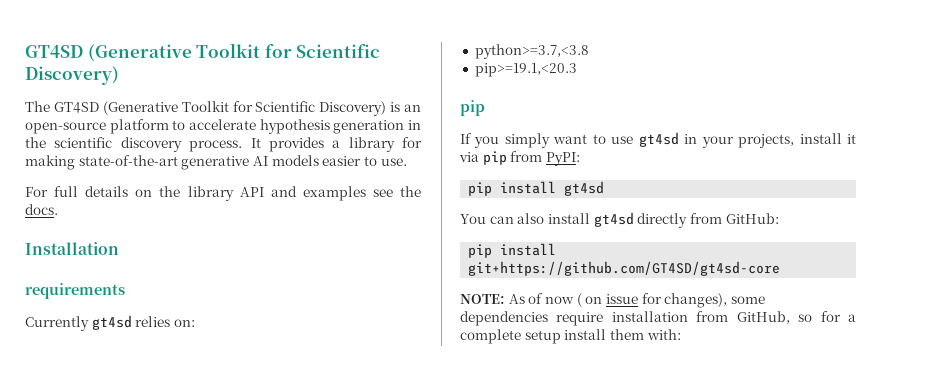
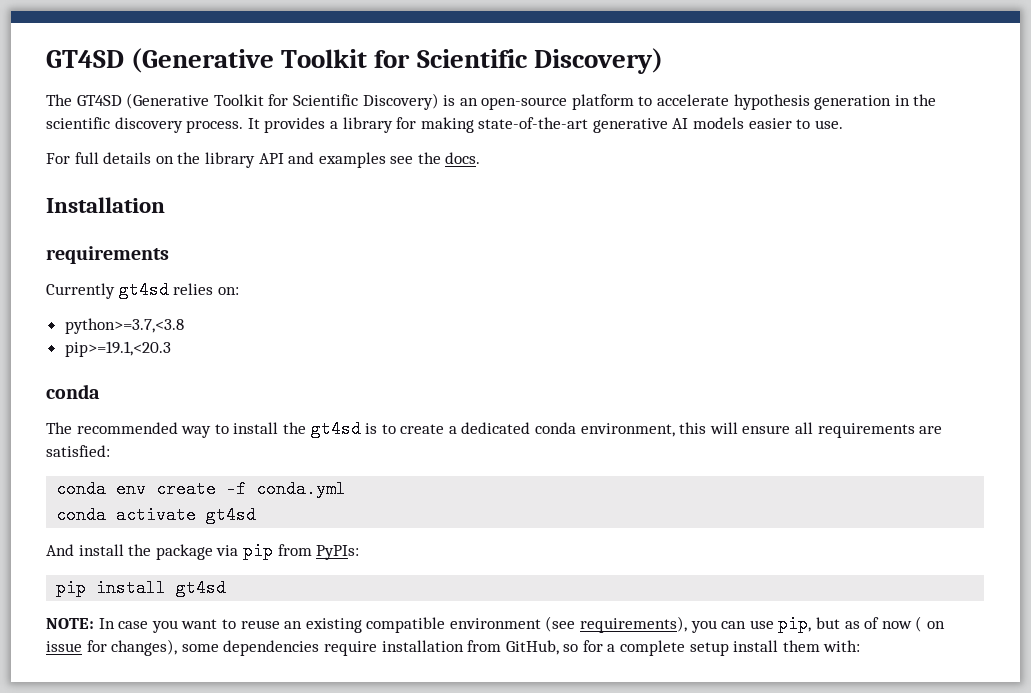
  pip>=19.1,<20.3
- pip
- If you simply want to use gt4sd in your projects, install it via pip from PyPI:
+ conda
+ The recommended way to install the gt4sd is to create a dedicated conda environment, this will ensure all requirements are satisfied:
+ conda env create -f conda.yml
+ conda activate gt4sd
+ And install the package via pip from PyPIs:
- You can also install gt4sd directly from GitHub:
- pip install git+https://github.com/GT4SD/gt4sd-core
- NOTE: As of now ( on issue for changes), some dependencies require installation from GitHub, so for a complete setup install them with:
+ NOTE: In case you want to reuse an existing compatible environment (see requirements), you can use pip, but as of now ( on issue for changes), some dependencies require installation from GitHub, so for a complete setup install them with:

